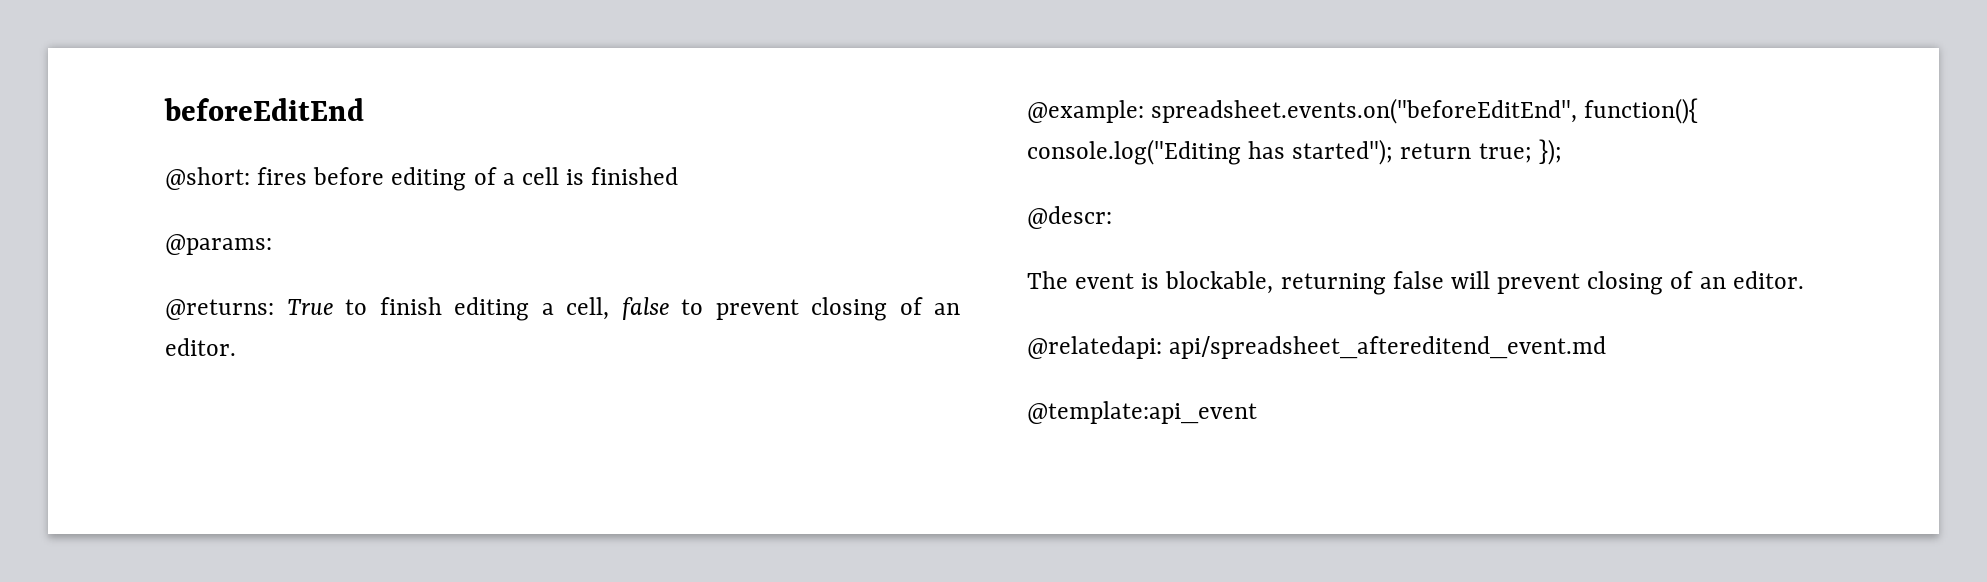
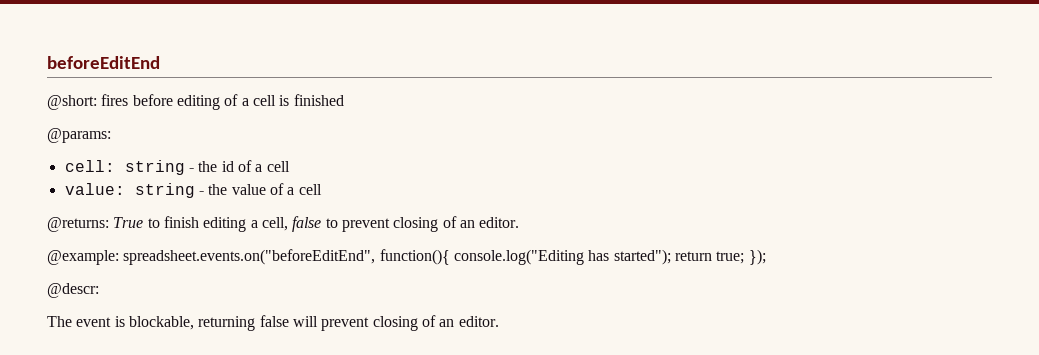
+ cell: string - the id of a cell
+ value: string - the value of a cell
- @relatedapi: api/spreadsheet_aftereditend_event.md
- @template:api_event

